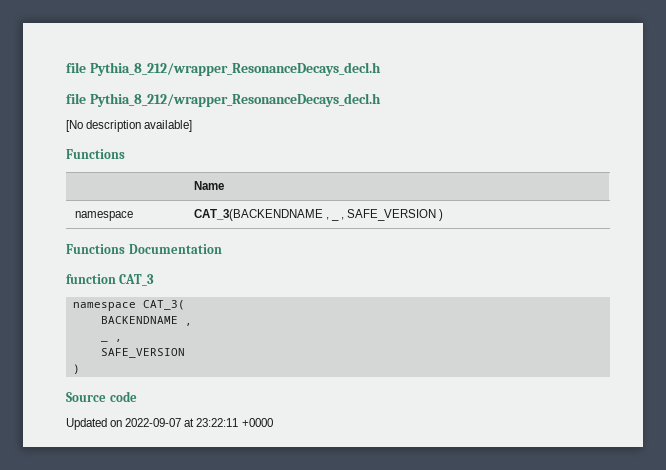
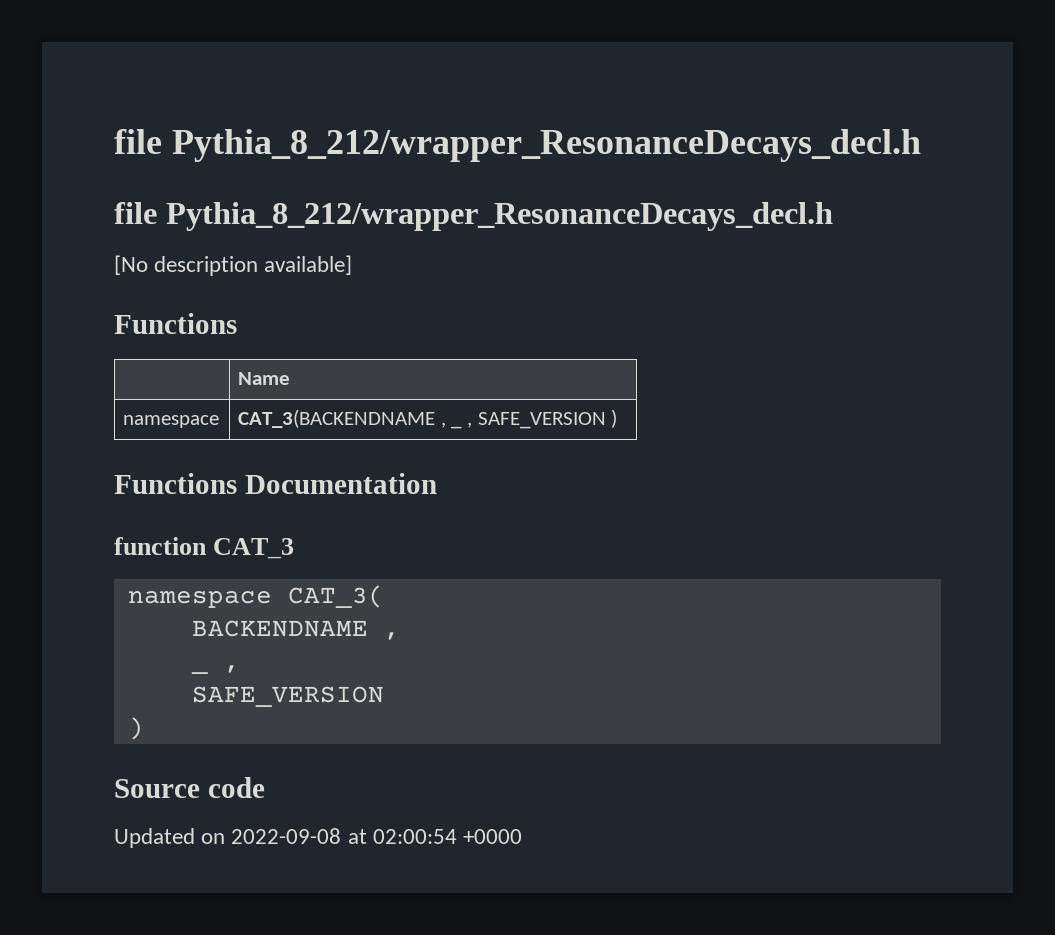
- Updated on 2022-09-07 at 23:22:11 +0000
+ Updated on 2022-09-08 at 02:00:54 +0000

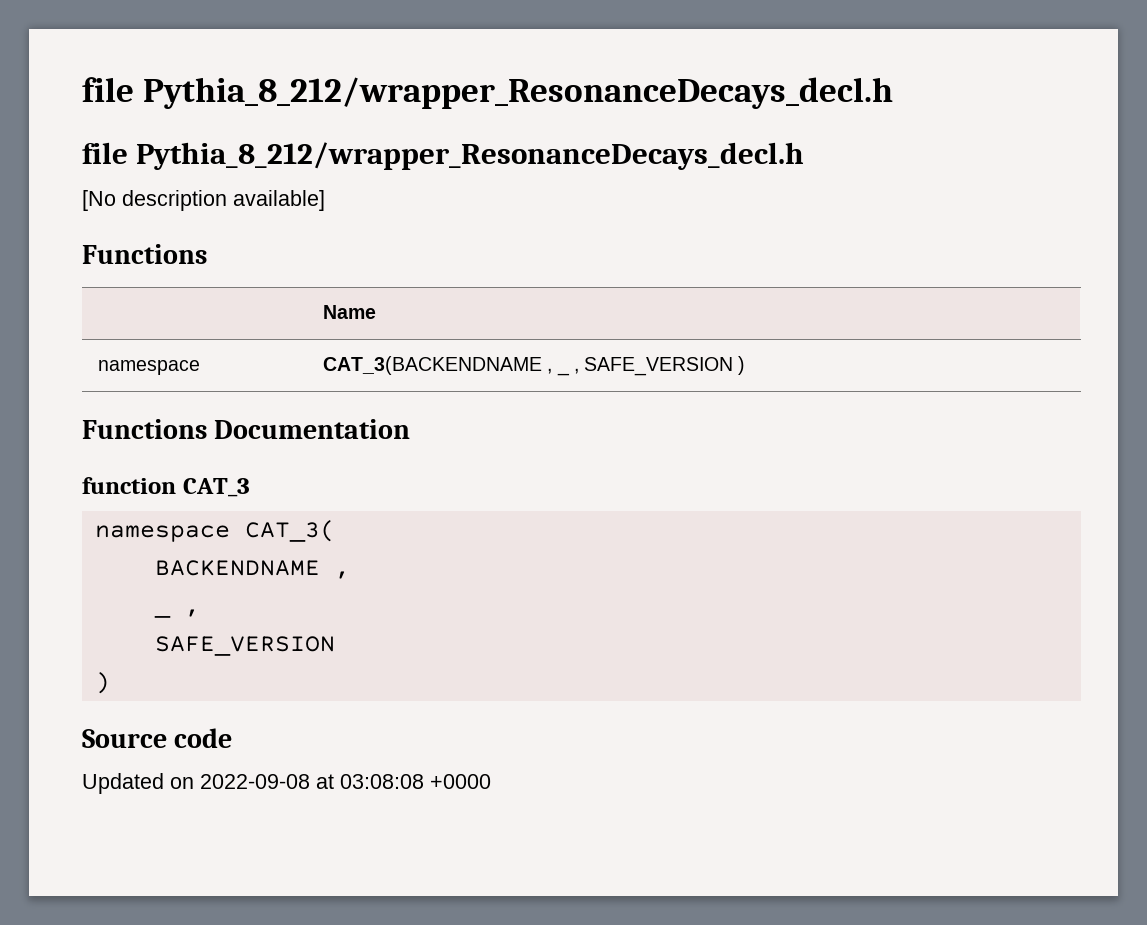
- Updated on 2022-09-08 at 02:00:54 +0000
+ Updated on 2022-09-08 at 03:08:08 +0000

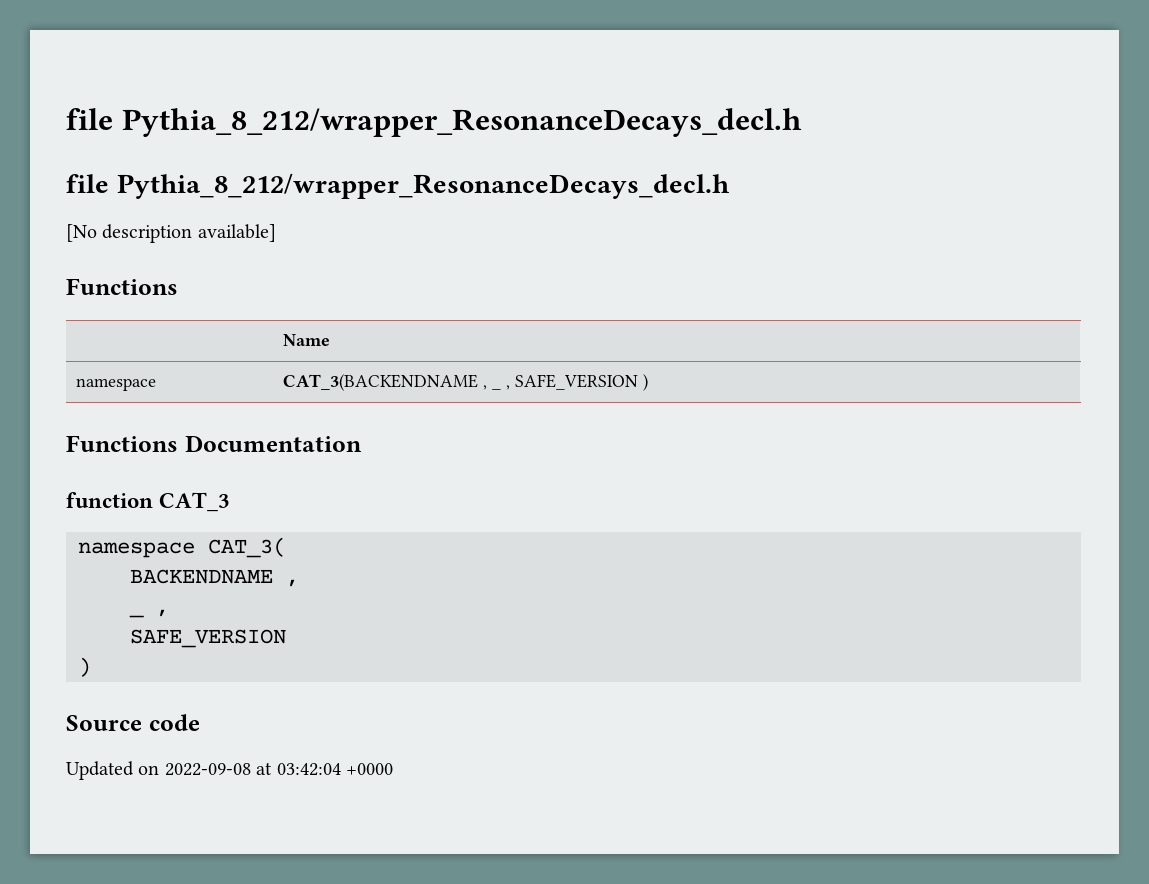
- Updated on 2022-09-08 at 03:08:08 +0000
+ Updated on 2022-09-08 at 03:42:04 +0000

